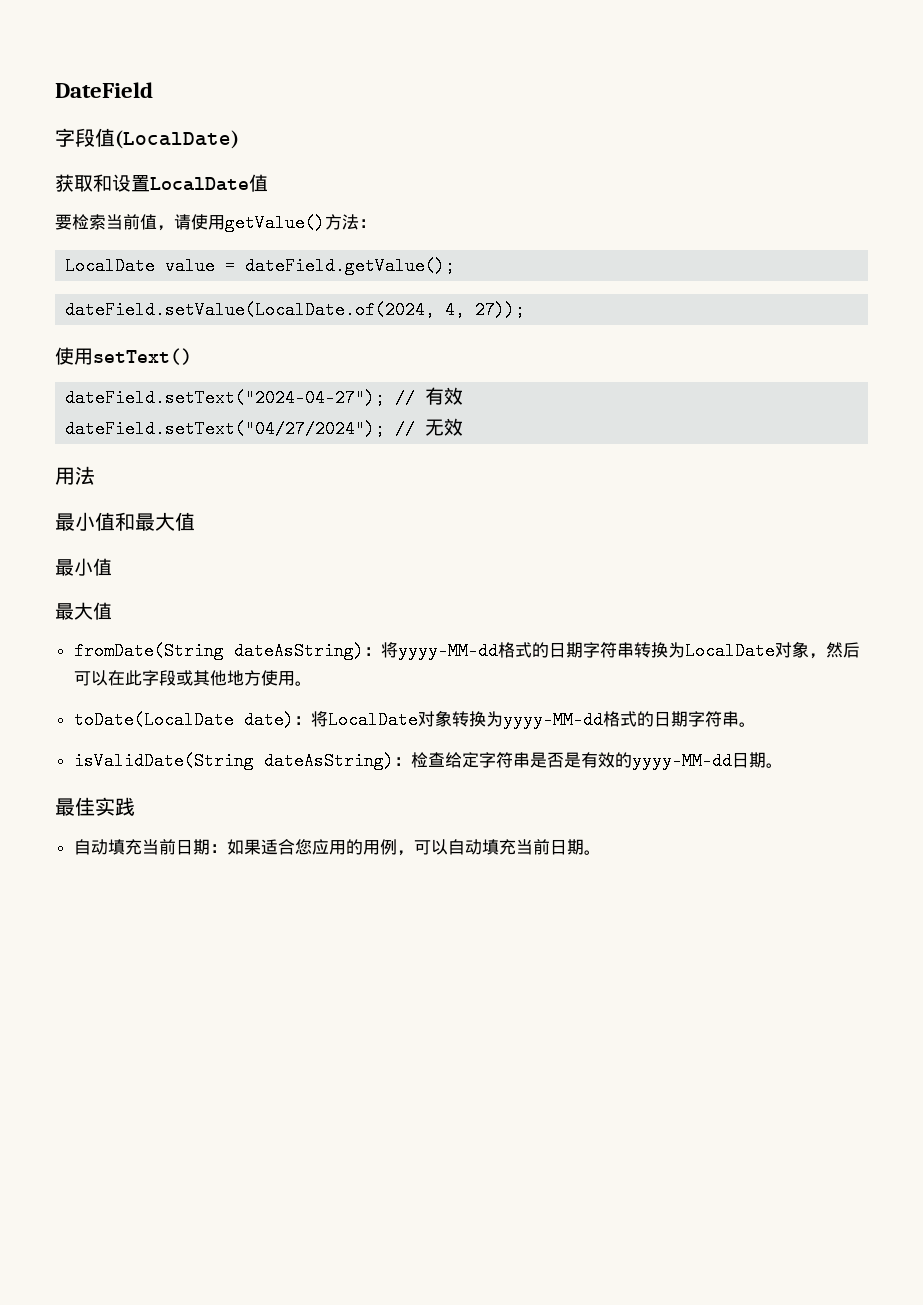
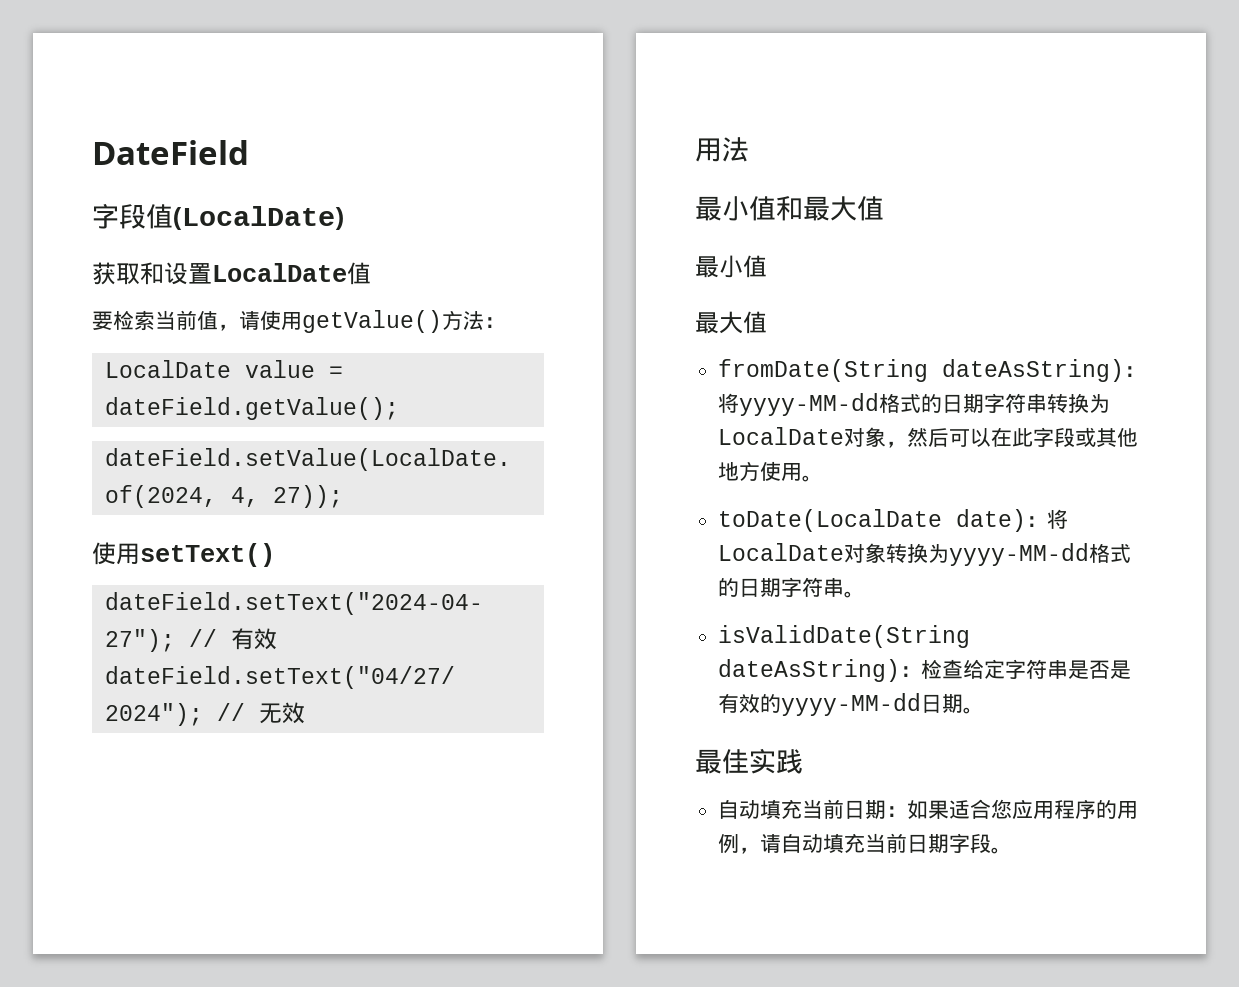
- 自动填充当前日期：如果适合您应用的用例，可以自动填充当前日期。
+ 自动填充当前日期：如果适合您应用程序的用例，请自动填充当前日期字段。

